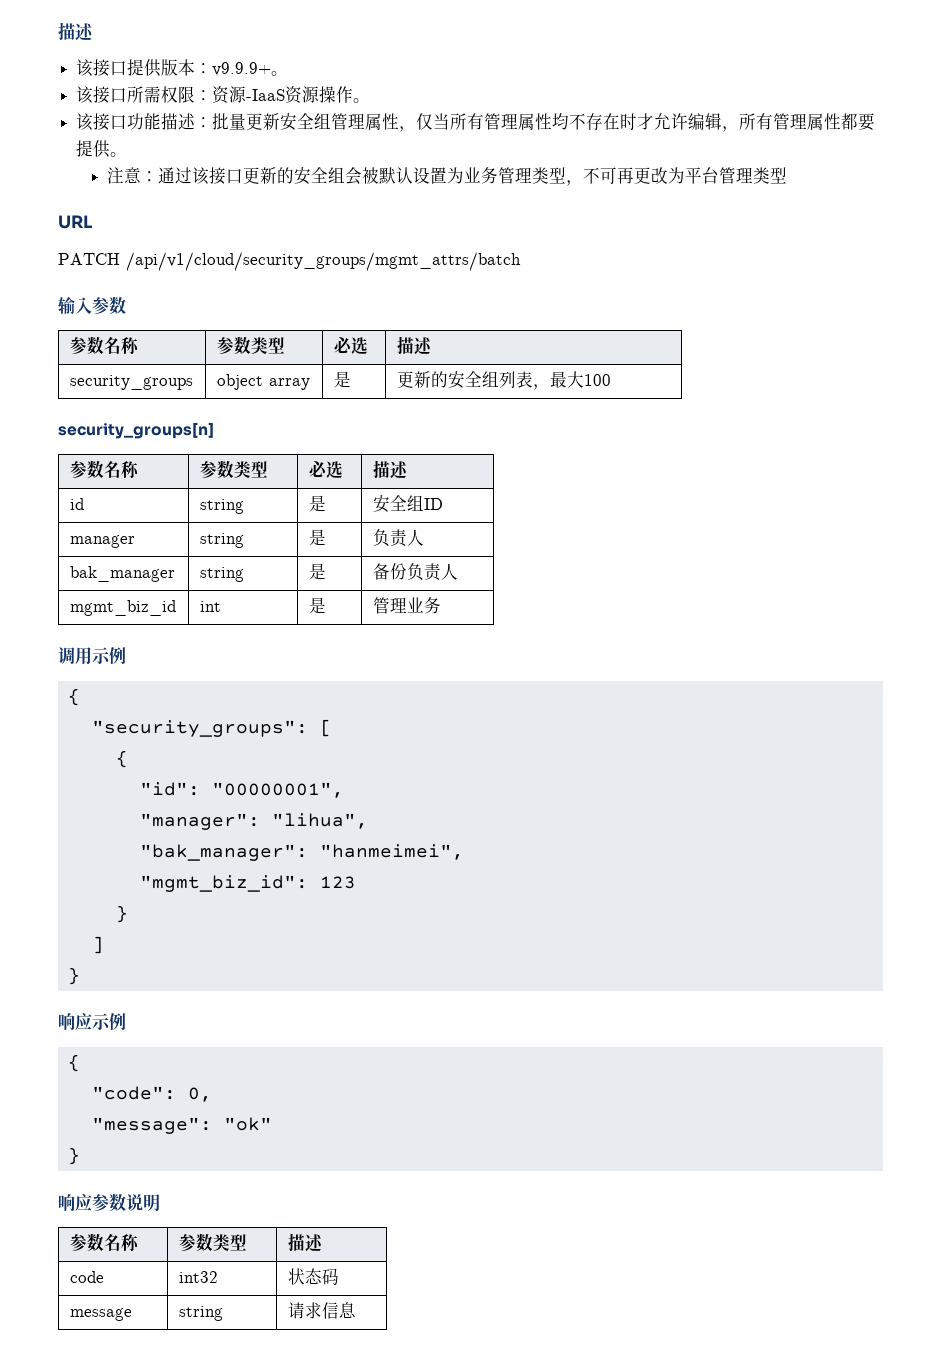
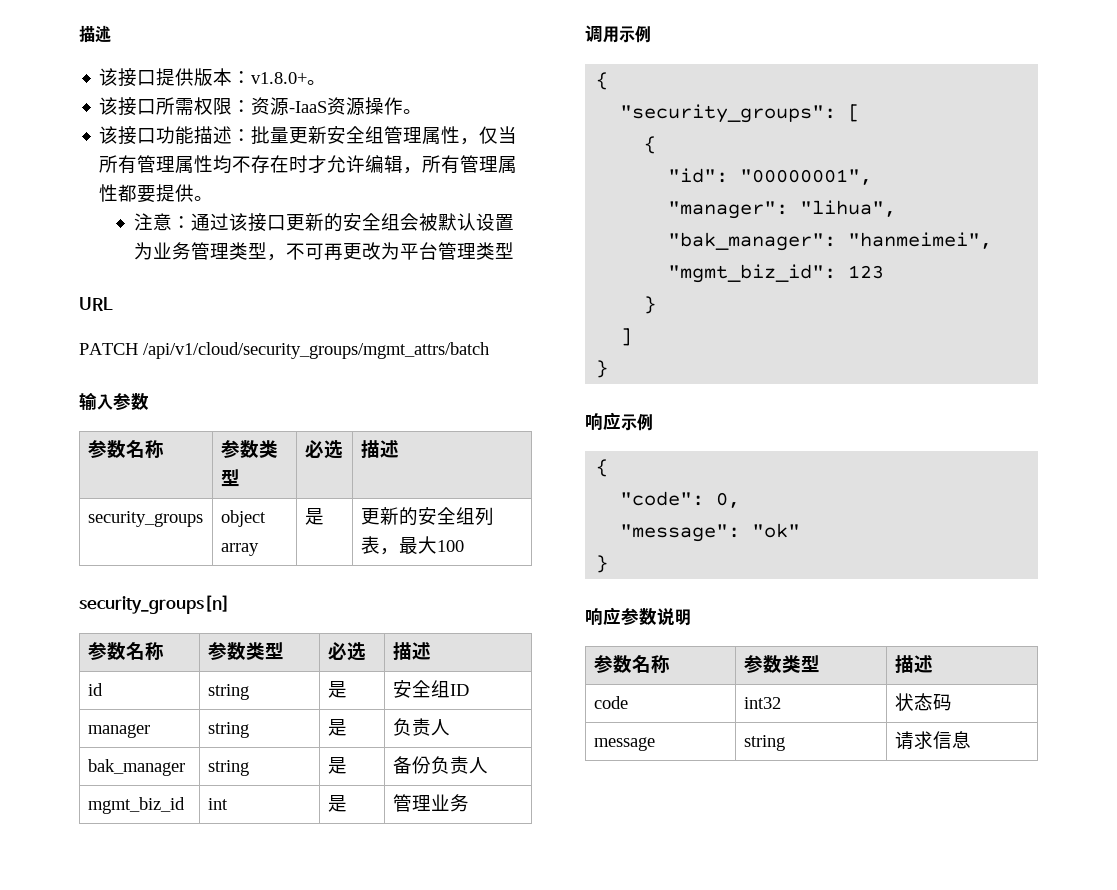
- 该接口提供版本：v9.9.9+。
+ 该接口提供版本：v1.8.0+。

